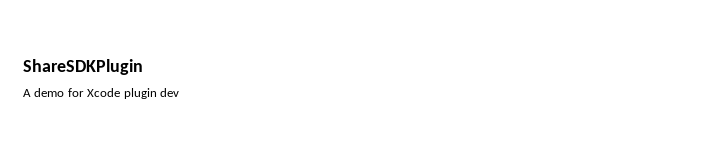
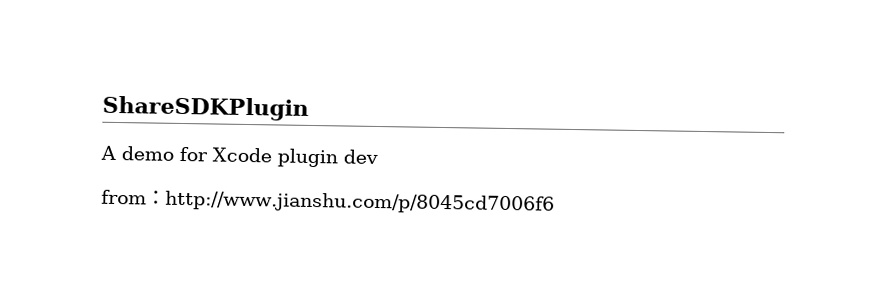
+ from：http://www.jianshu.com/p/8045cd7006f6

